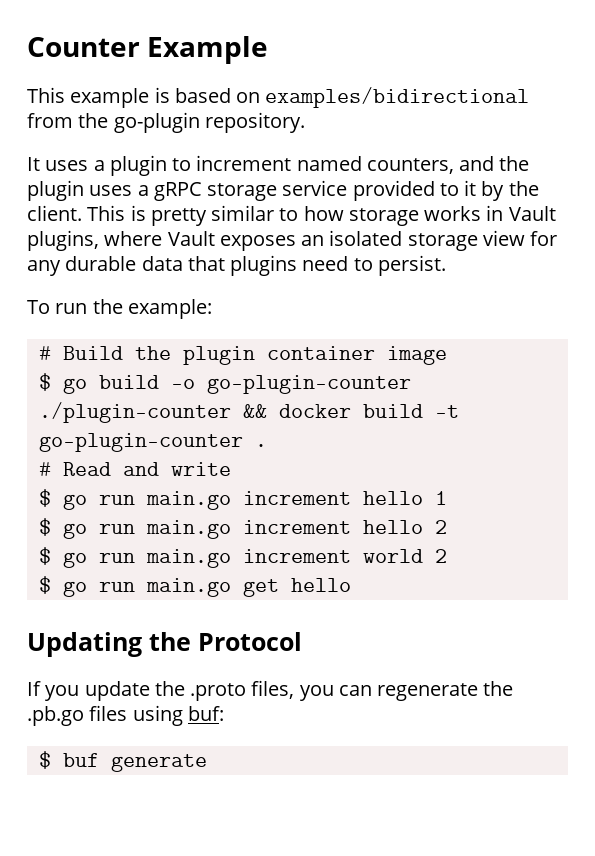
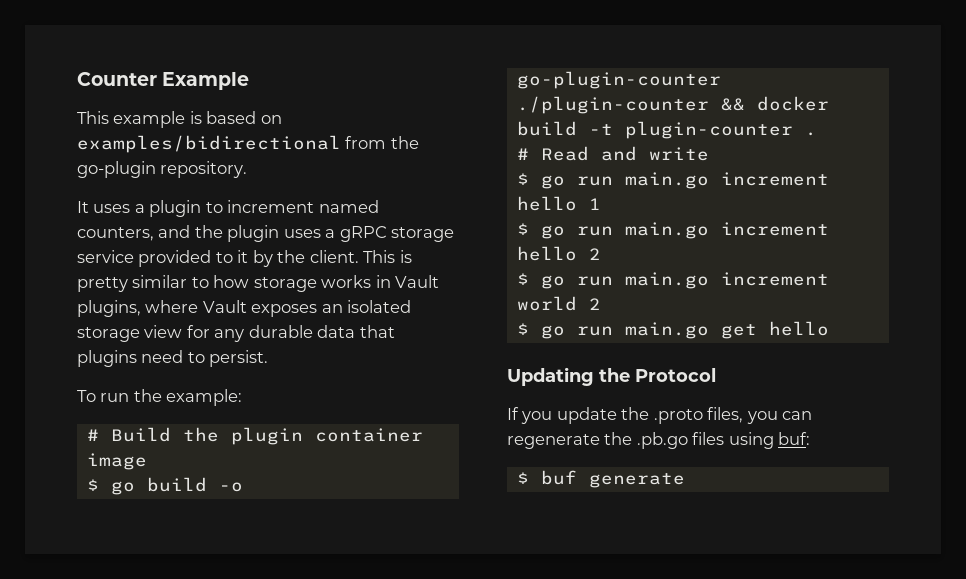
- $ go build -o go-plugin-counter ./plugin-counter && docker build -t go-plugin-counter .
+ $ go build -o go-plugin-counter ./plugin-counter && docker build -t plugin-counter .

